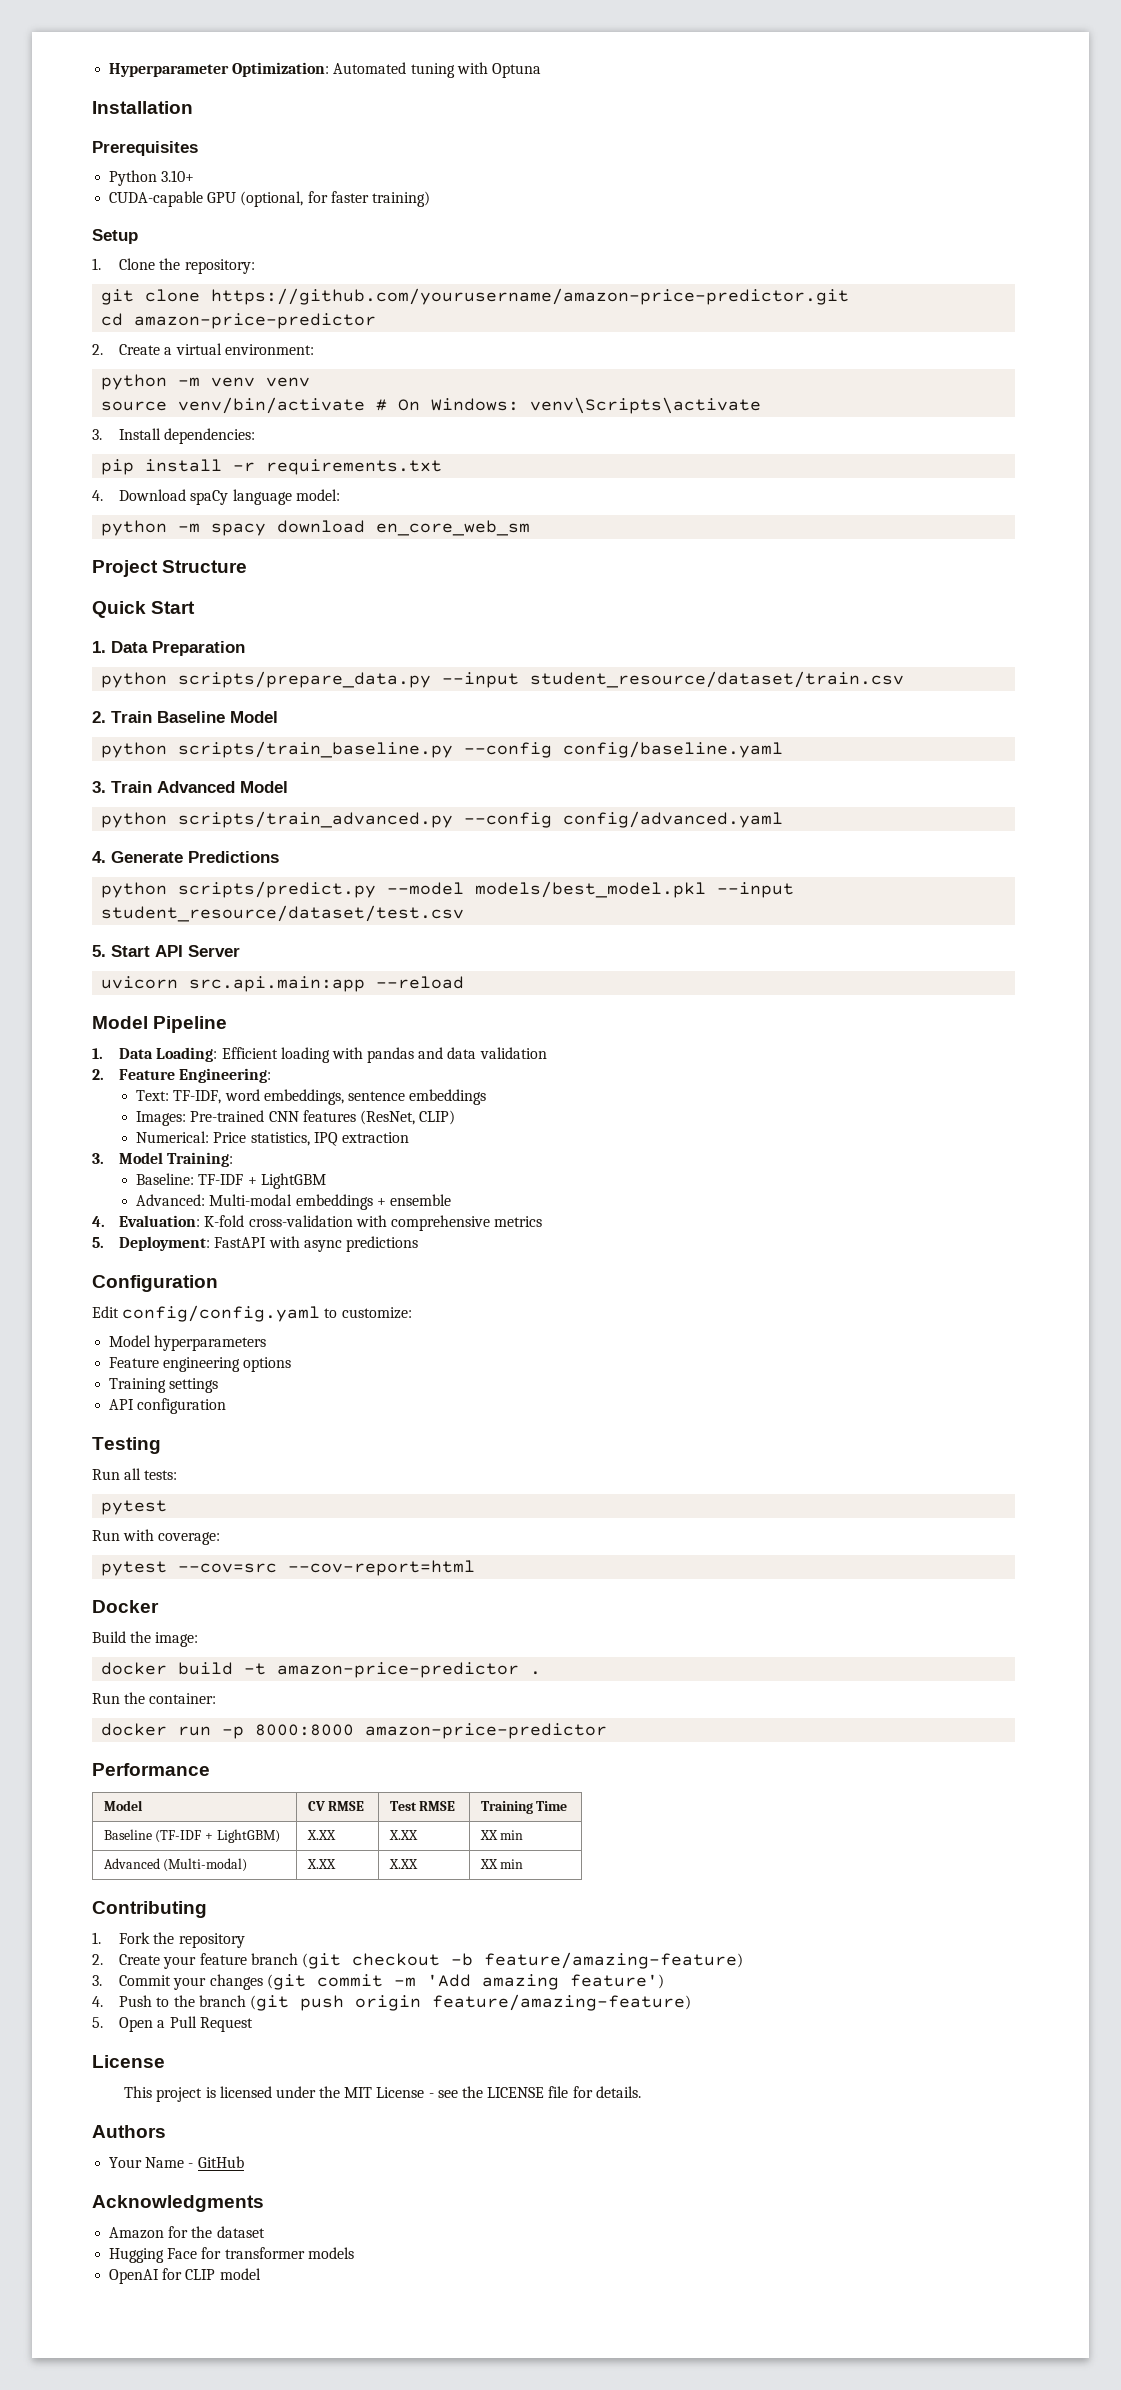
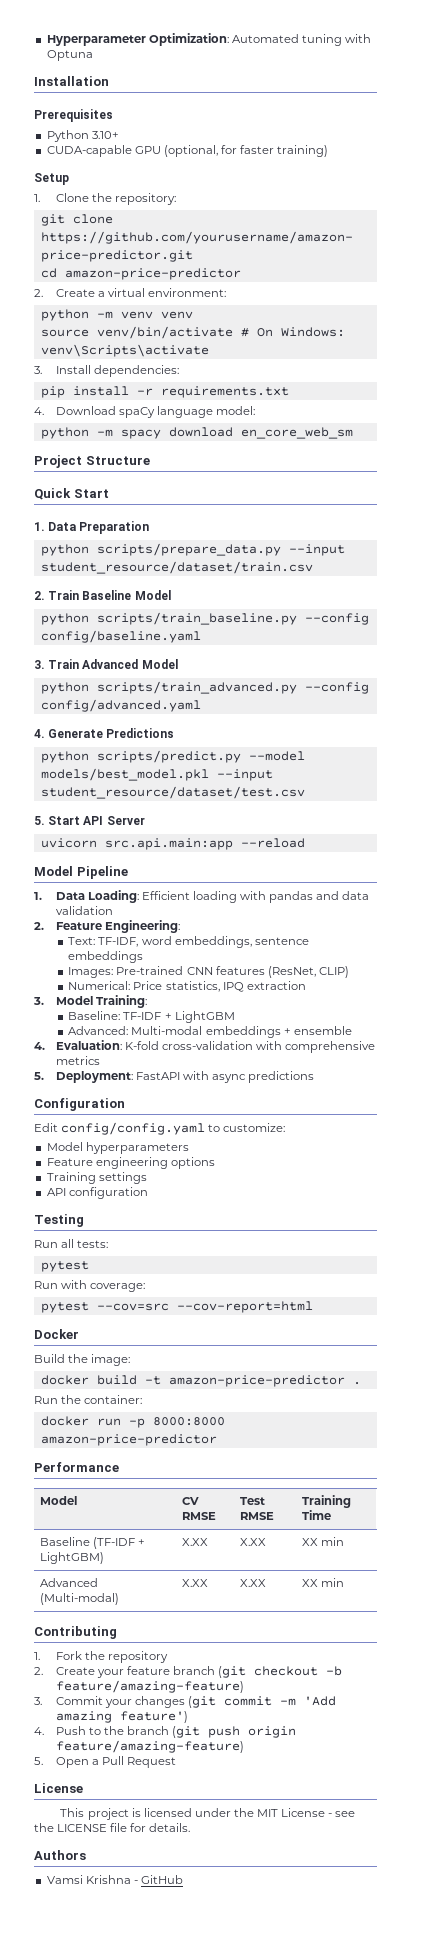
- Your Name - GitHub
+ Vamsi Krishna - GitHub
- Acknowledgments
- Amazon for the dataset
- Hugging Face for transformer models
- OpenAI for CLIP model

